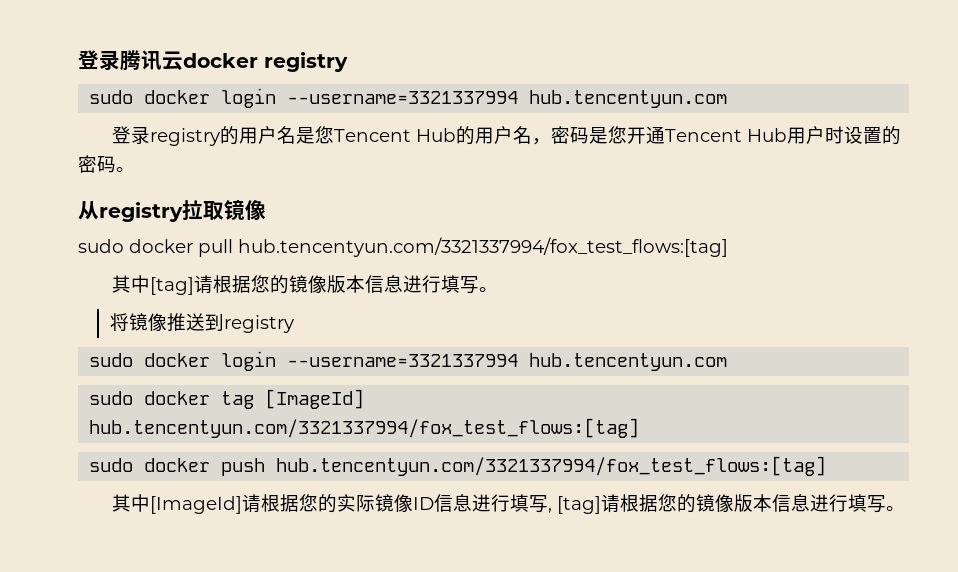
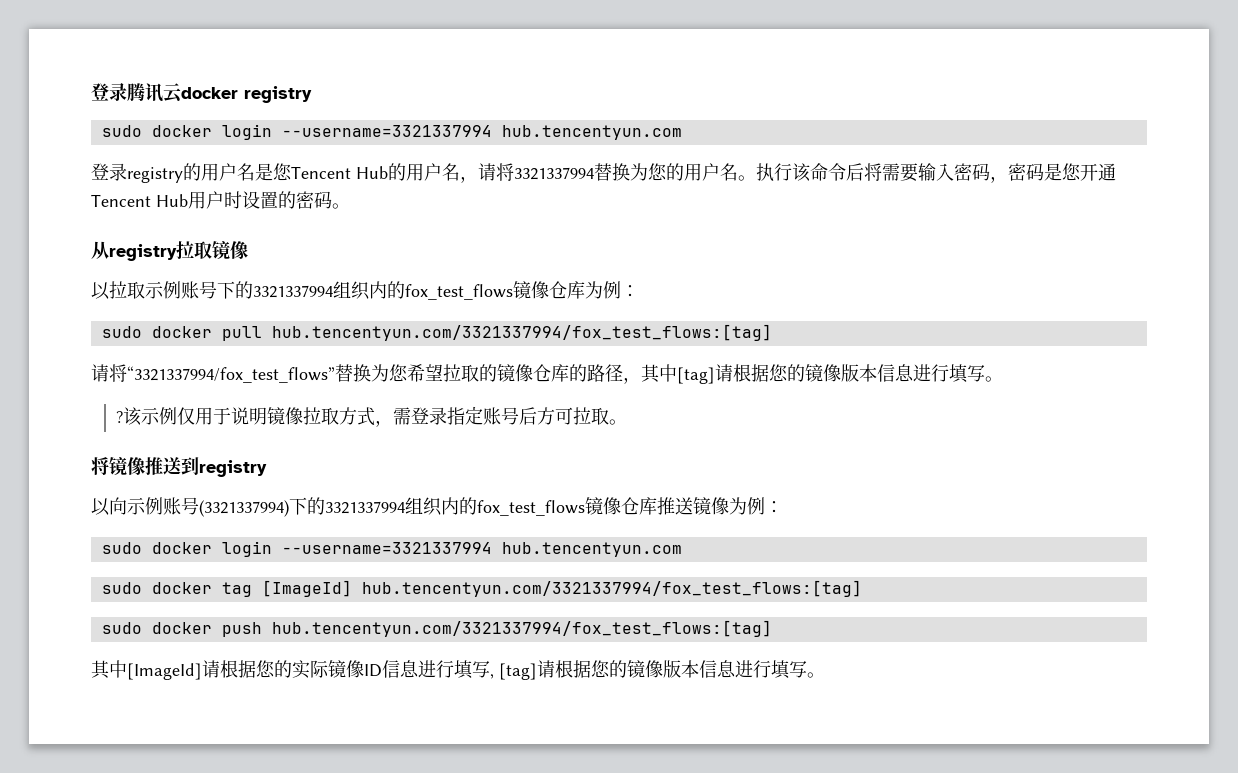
- 登录registry的用户名是您Tencent Hub的用户名，密码是您开通Tencent Hub用户时设置的密码。
+ 登录registry的用户名是您Tencent Hub的用户名，请将3321337994替换为您的用户名。执行该命令后将需要输入密码，密码是您开通Tencent Hub用户时设置的密码。
+ 以拉取示例账号下的3321337994组织内的fox_test_flows镜像仓库为例：
  sudo docker pull hub.tencentyun.com/3321337994/fox_test_flows:[tag]
- 其中[tag]请根据您的镜像版本信息进行填写。
+ 请将“3321337994/fox_test_flows”替换为您希望拉取的镜像仓库的路径，其中[tag]请根据您的镜像版本信息进行填写。
+ ?该示例仅用于说明镜像拉取方式，需登录指定账号后方可拉取。
  将镜像推送到registry
+ 以向示例账号(3321337994)下的3321337994组织内的fox_test_flows镜像仓库推送镜像为例：

